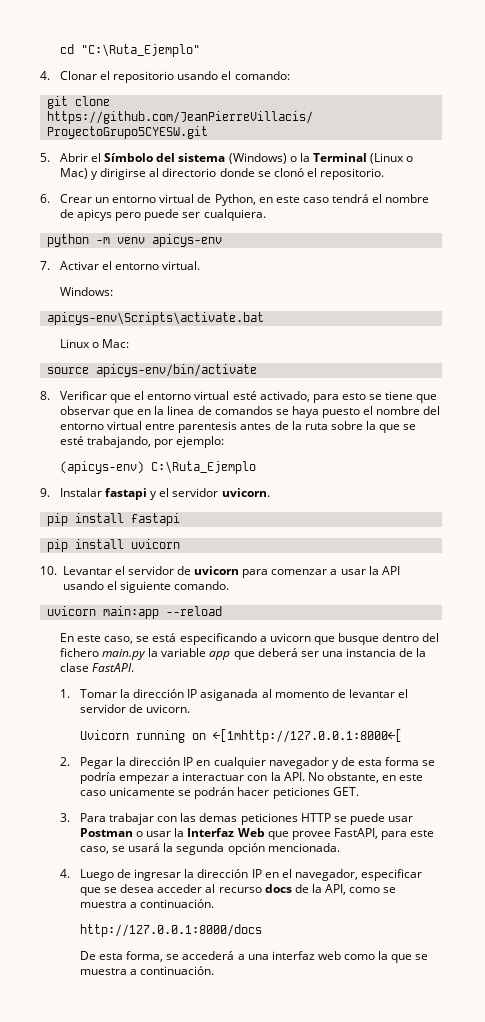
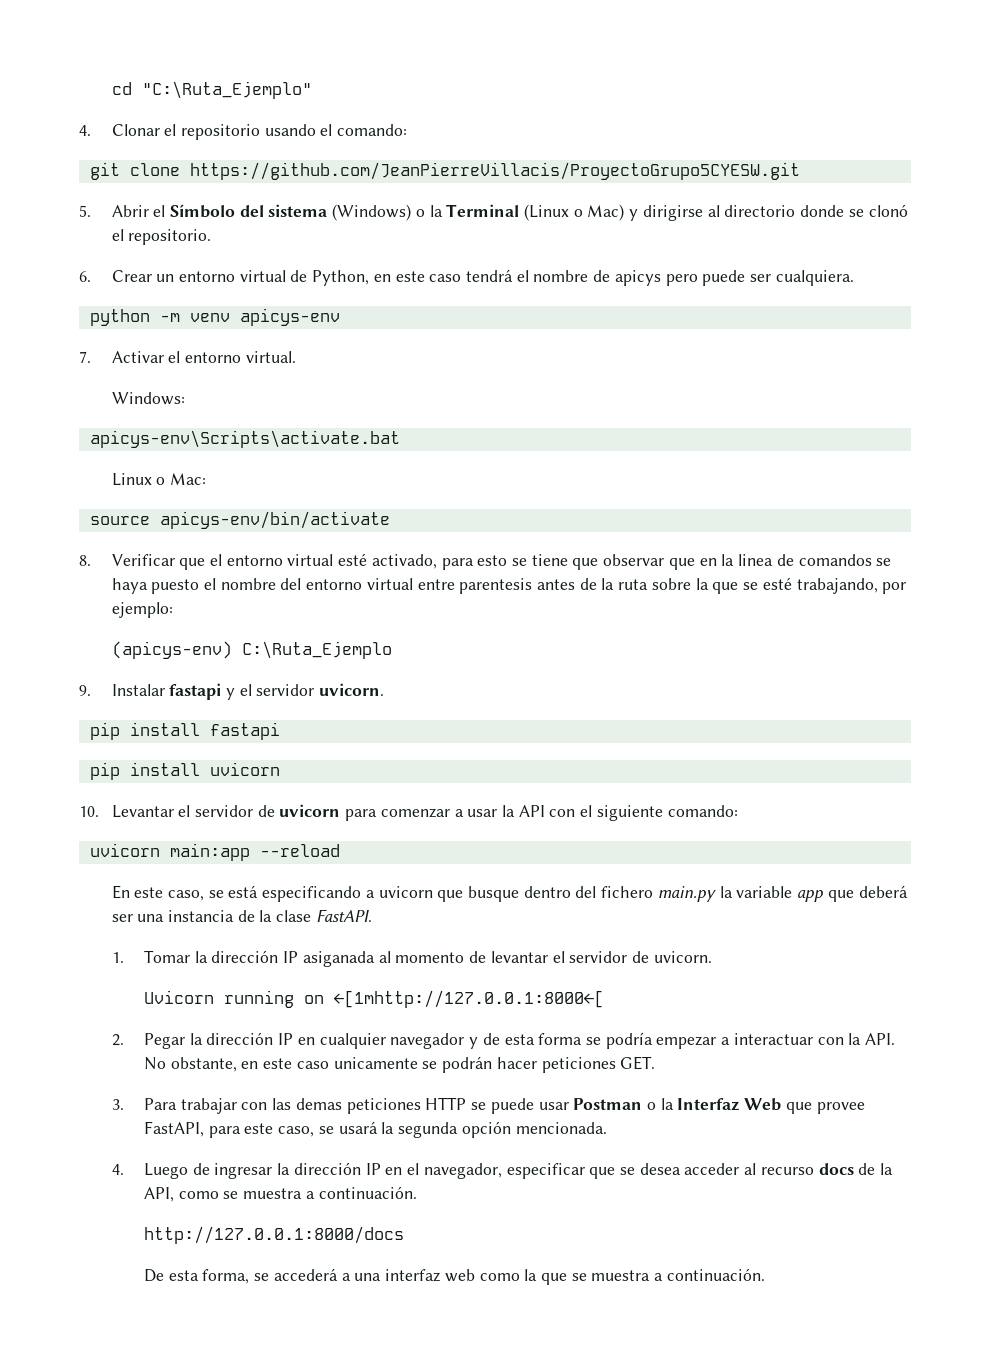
- 10. Levantar el servidor de uvicorn para comenzar a usar la API usando el siguiente comando.
+ 10. Levantar el servidor de uvicorn para comenzar a usar la API con el siguiente comando:
- 3. Para trabajar con las demas peticiones HTTP se puede usar Postman o usar la Interfaz Web que provee FastAPI, para este caso, se usará la segunda opción mencionada.
+ 3. Para trabajar con las demas peticiones HTTP se puede usar Postman o la Interfaz Web que provee FastAPI, para este caso, se usará la segunda opción mencionada.

